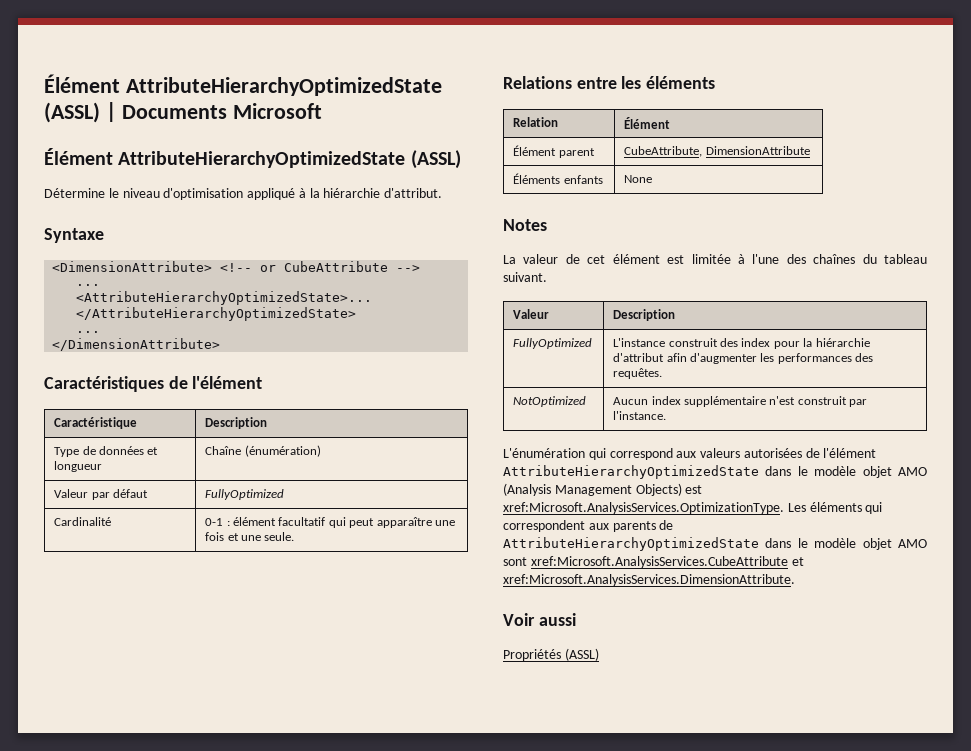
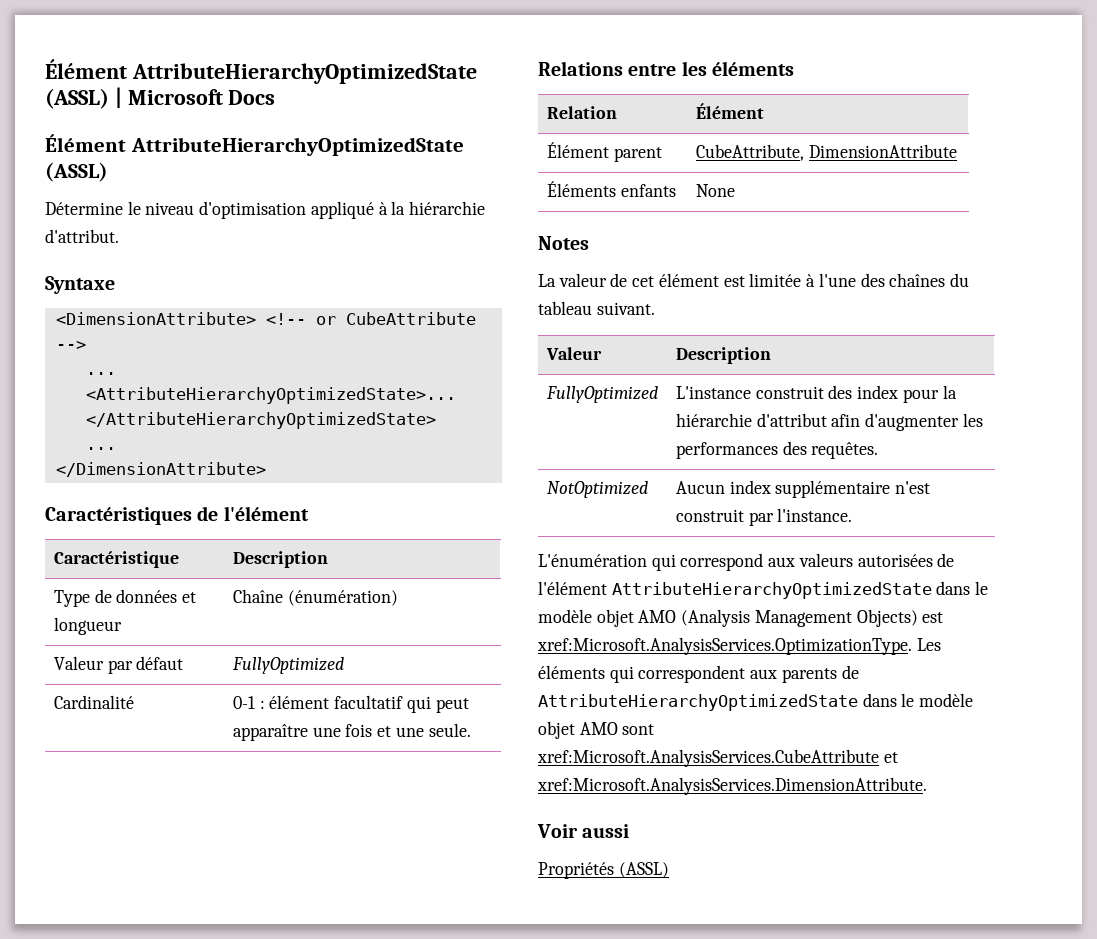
- Élément AttributeHierarchyOptimizedState (ASSL) | Documents Microsoft
+ Élément AttributeHierarchyOptimizedState (ASSL) | Microsoft Docs

